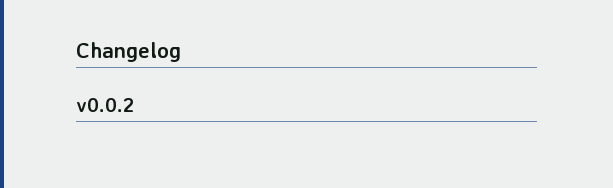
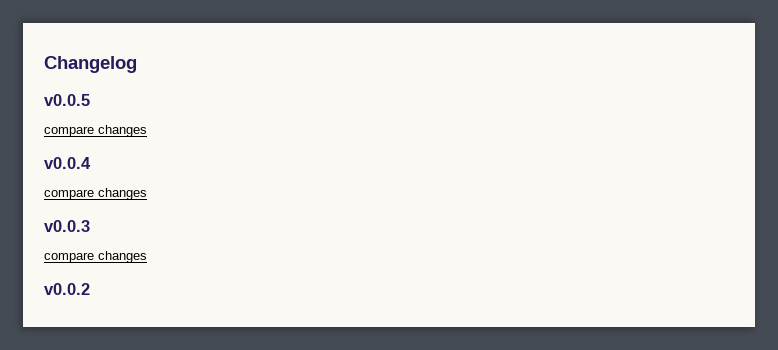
+ v0.0.5
+ compare changes
+ v0.0.4
+ compare changes
+ v0.0.3
+ compare changes

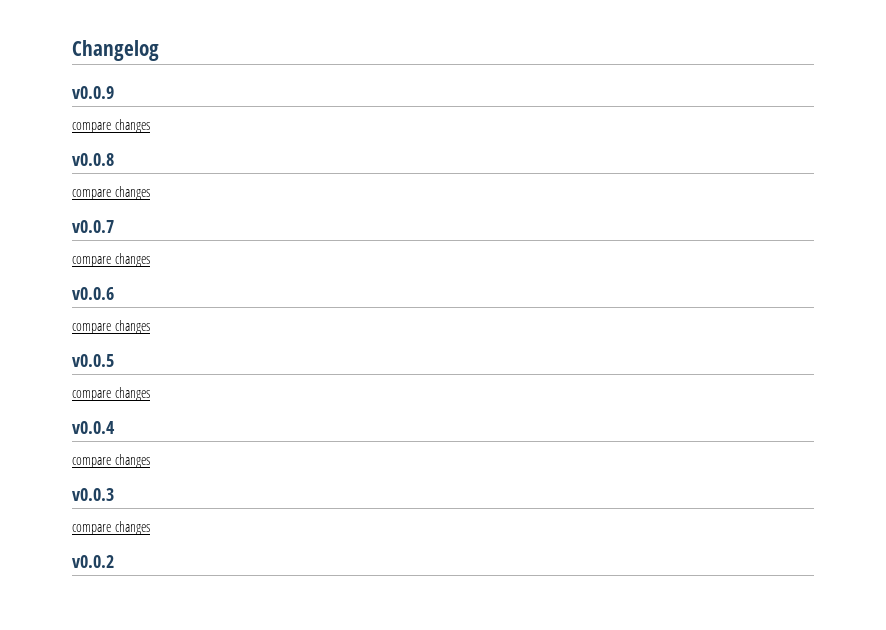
+ v0.0.9
+ compare changes
+ v0.0.8
+ compare changes
+ v0.0.7
+ compare changes
+ v0.0.6
+ compare changes

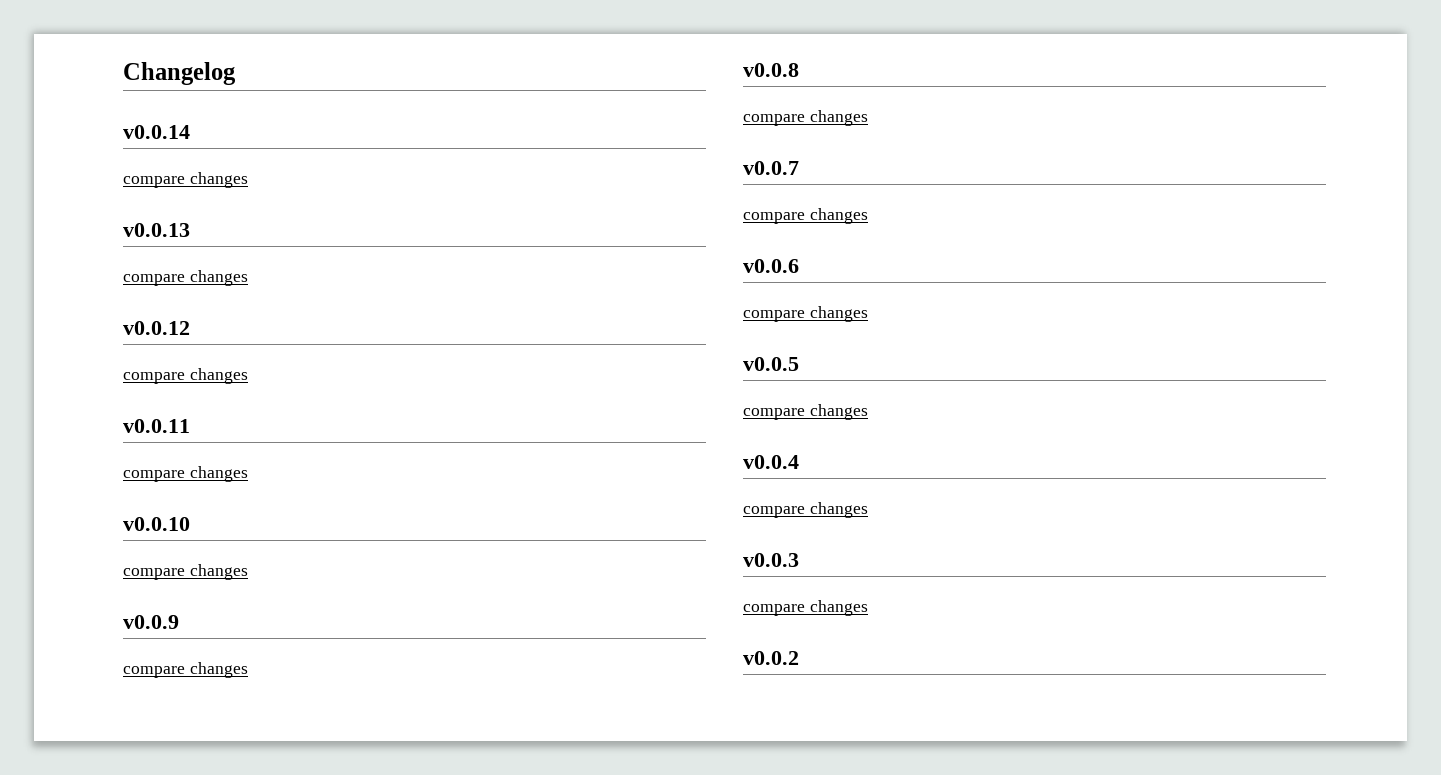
+ v0.0.14
+ compare changes
+ v0.0.13
+ compare changes
+ v0.0.12
+ compare changes
+ v0.0.11
+ compare changes
+ v0.0.10
+ compare changes

